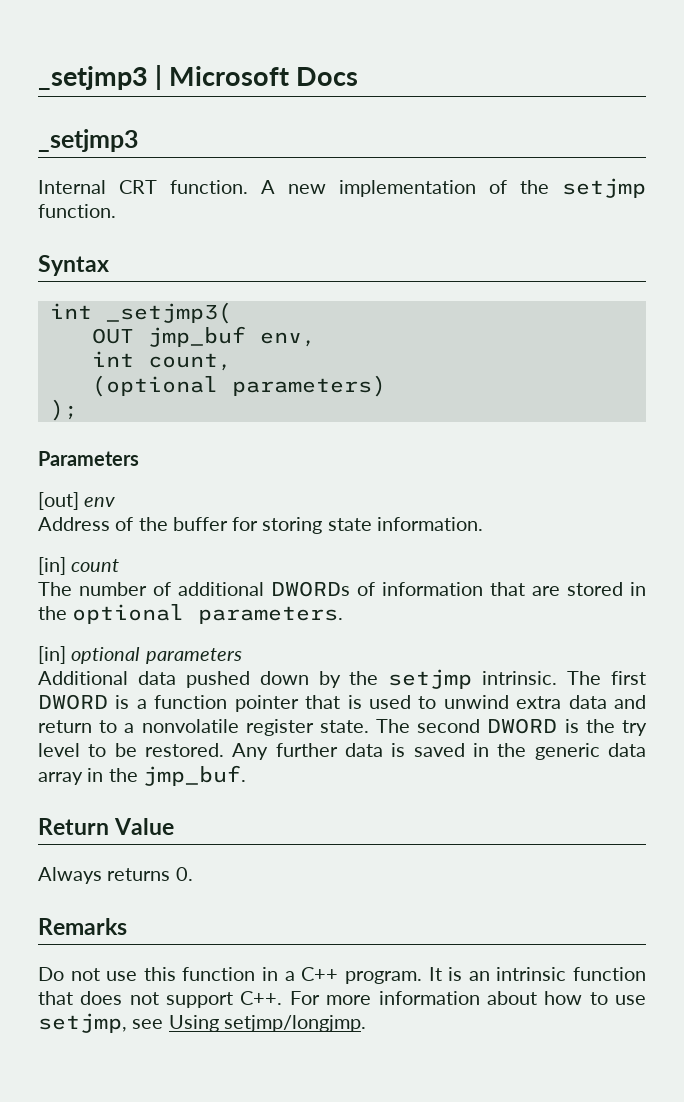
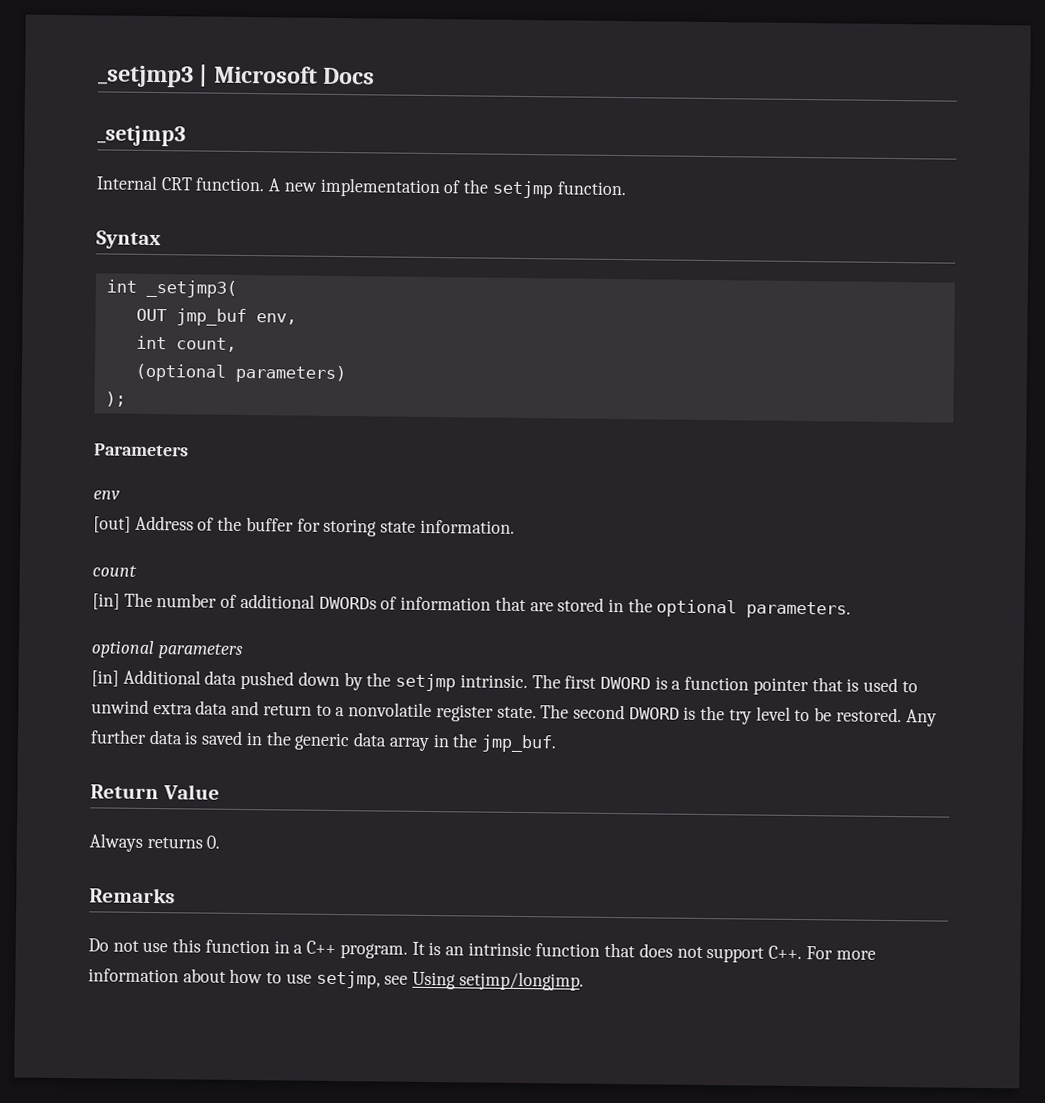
- [out] env
+ env
- Address of the buffer for storing state information.
+ [out] Address of the buffer for storing state information.
- [in] count
+ count
- The number of additional DWORDs of information that are stored in the optional parameters.
+ [in] The number of additional DWORDs of information that are stored in the optional parameters.
- [in] optional parameters
+ optional parameters
- Additional data pushed down by the setjmp intrinsic.
+ [in] Additional data pushed down by the setjmp intrinsic.

